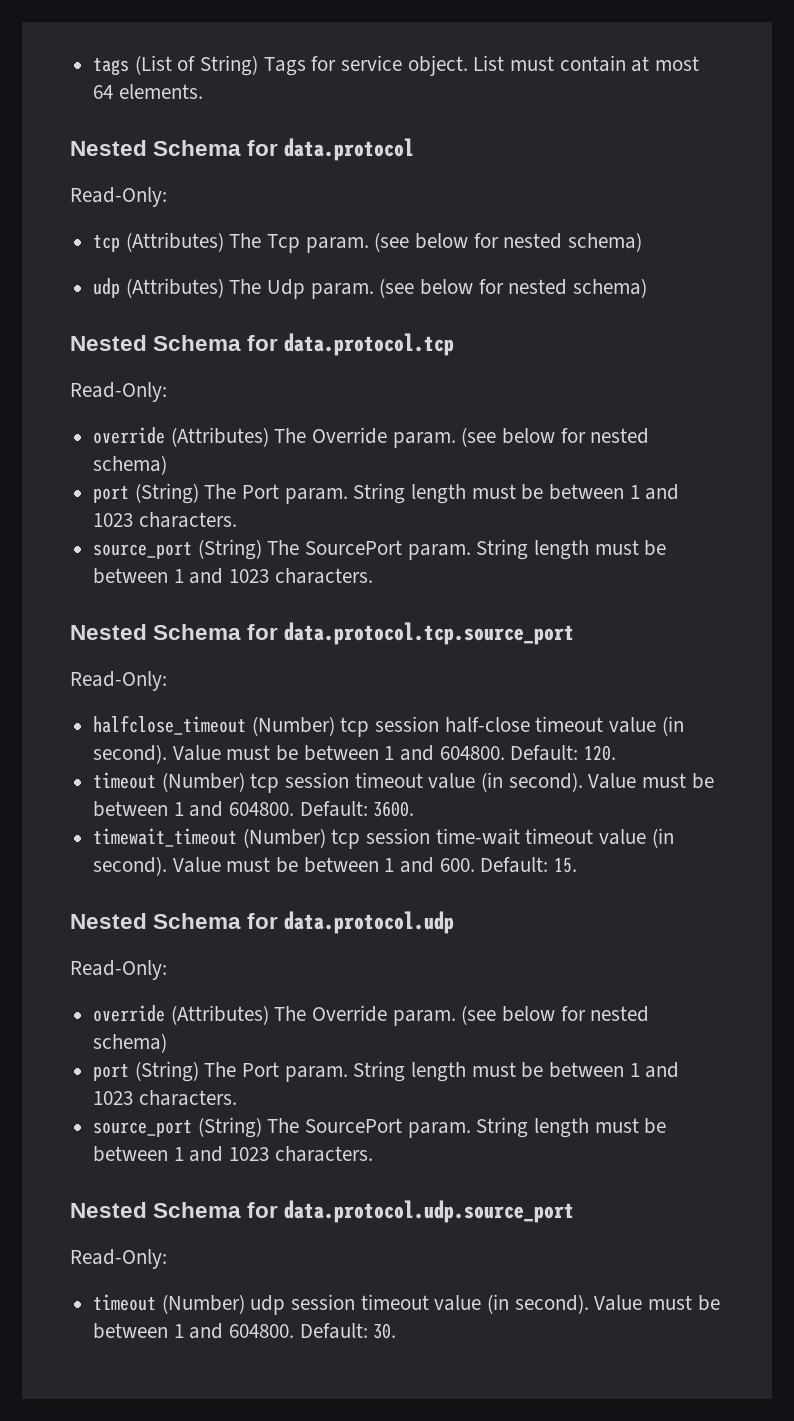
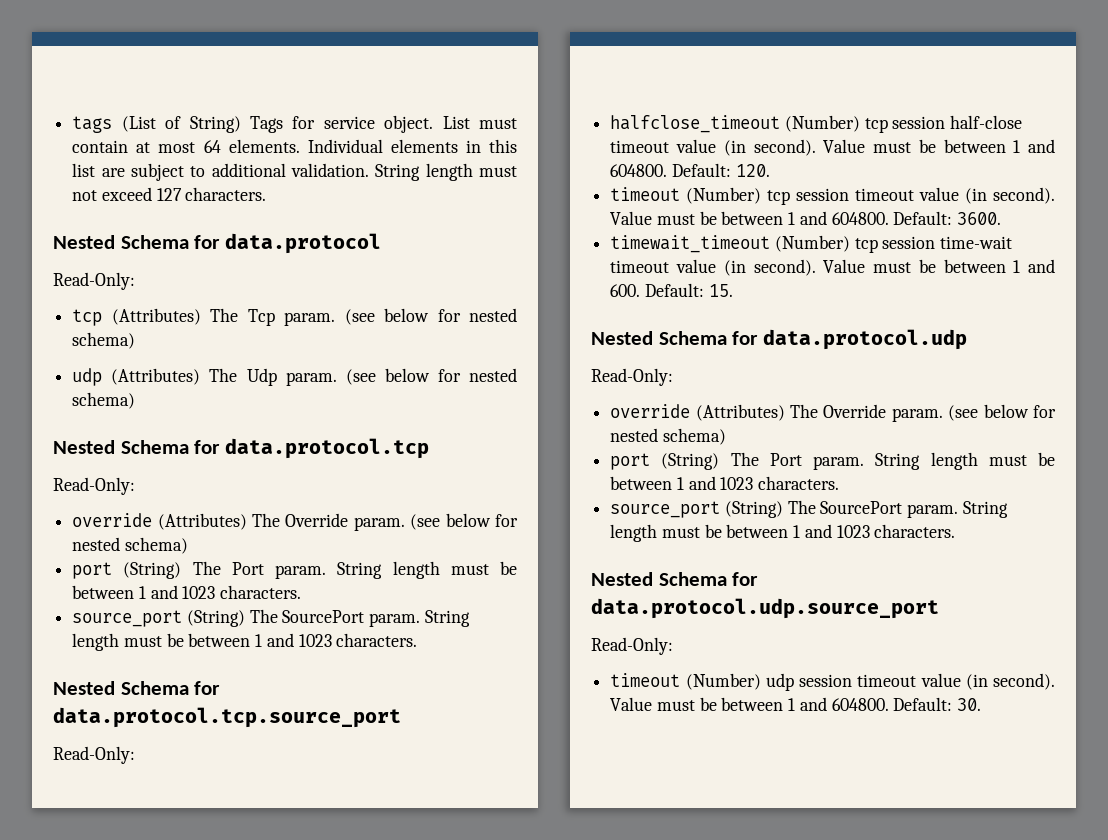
+ Individual elements in this list are subject to additional validation. String length must not exceed 127 characters.

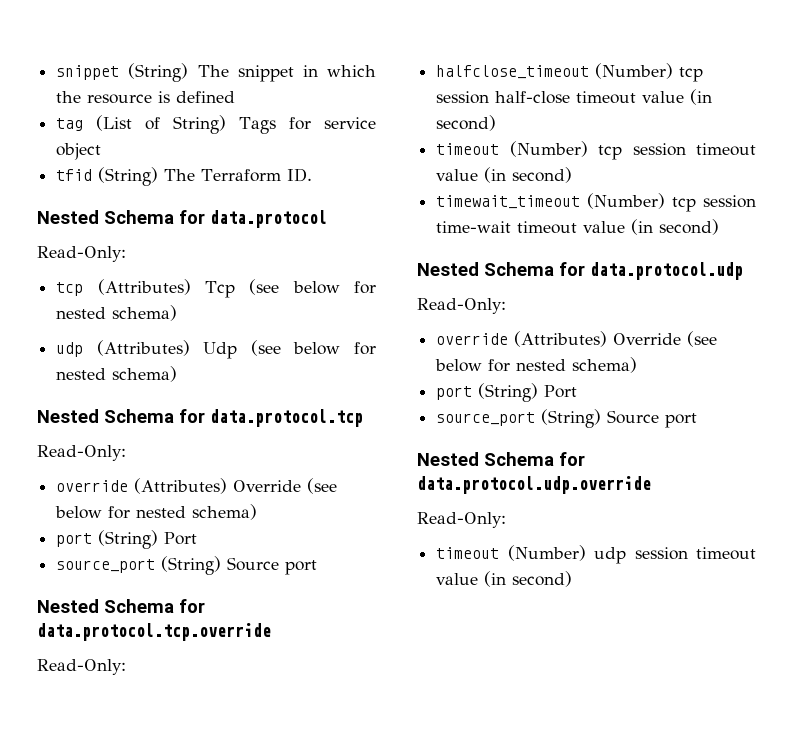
- tags (List of String) Tags for service object. List must contain at most 64 elements. Individual elements in this list are subject to additional validation. String length must not exceed 127 characters.
+ snippet (String) The snippet in which the resource is defined
+ tag (List of String) Tags for service object
+ tfid (String) The Terraform ID.
- tcp (Attributes) The Tcp param. (see below for nested schema)
+ tcp (Attributes) Tcp (see below for nested schema)
- udp (Attributes) The Udp param. (see below for nested schema)
+ udp (Attributes) Udp (see below for nested schema)
  Nested Schema for data.protocol.tcp
  Read-Only:
- override (Attributes) The Override param. (see below for nested schema)
- port (String) The Port param. String length must be between 1 and 1023 characters.
- source_port (String) The SourcePort param. String length must be between 1 and 1023 characters.
- Nested Schema for data.protocol.tcp.source_port
+ override (Attributes) Override (see below for nested schema)
+ port (String) Port
+ source_port (String) Source port
+ Nested Schema for data.protocol.tcp.override
- halfclose_timeout (Number) tcp session half-close timeout value (in second). Value must be between 1 and 604800. Default: 120.
+ halfclose_timeout (Number) tcp session half-close timeout value (in second)
- timeout (Number) tcp session timeout value (in second). Value must be between 1 and 604800. Default: 3600.
+ timeout (Number) tcp session timeout value (in second)
- timewait_timeout (Number) tcp session time-wait timeout value (in second). Value must be between 1 and 600. Default: 15.
+ timewait_timeout (Number) tcp session time-wait timeout value (in second)
  Nested Schema for data.protocol.udp
  Read-Only:
- override (Attributes) The Override param. (see below for nested schema)
- port (String) The Port param. String length must be between 1 and 1023 characters.
- source_port (String) The SourcePort param. String length must be between 1 and 1023 characters.
- Nested Schema for data.protocol.udp.source_port
+ override (Attributes) Override (see below for nested schema)
+ port (String) Port
+ source_port (String) Source port
+ Nested Schema for data.protocol.udp.override
- timeout (Number) udp session timeout value (in second). Value must be between 1 and 604800. Default: 30.
+ timeout (Number) udp session timeout value (in second)

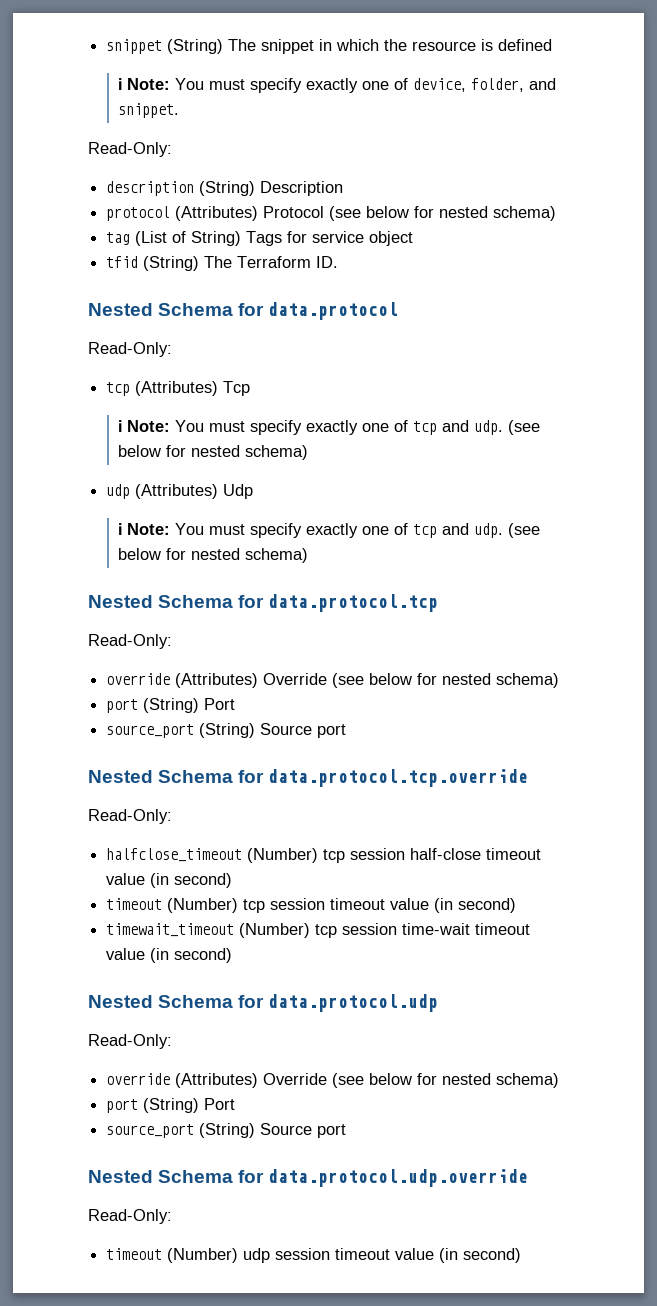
+ ℹ Note: You must specify exactly one of device, folder, and snippet.
+ Read-Only:
+ description (String) Description
+ protocol (Attributes) Protocol (see below for nested schema)
- tcp (Attributes) Tcp (see below for nested schema)
+ tcp (Attributes) Tcp
+ ℹ Note: You must specify exactly one of tcp and udp. (see below for nested schema)
- udp (Attributes) Udp (see below for nested schema)
+ udp (Attributes) Udp
+ ℹ Note: You must specify exactly one of tcp and udp. (see below for nested schema)

